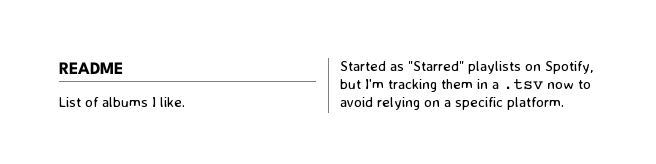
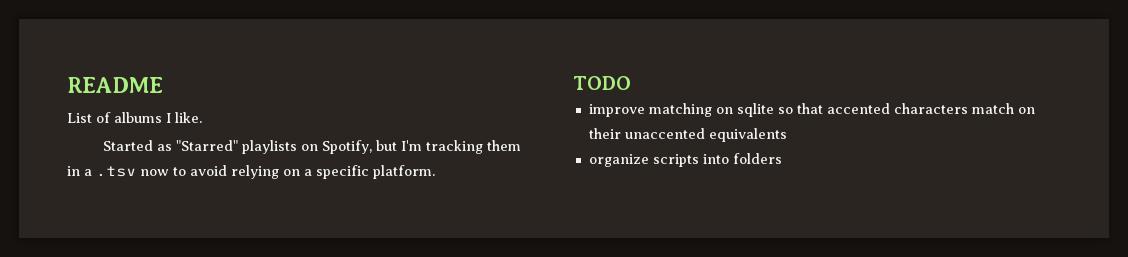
+ TODO
+ improve matching on sqlite so that accented characters match on their unaccented equivalents
+ organize scripts into folders

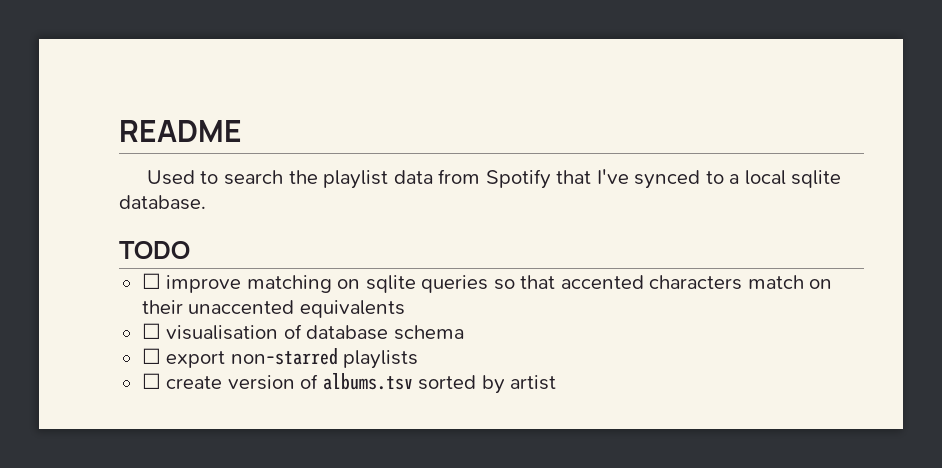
- List of albums I like.
- Started as "Starred" playlists on Spotify, but I'm tracking them in a .tsv now to avoid relying on a specific platform.
+ Used to search the playlist data from Spotify that I've synced to a local sqlite database.
- improve matching on sqlite so that accented characters match on their unaccented equivalents
+ ☐ improve matching on sqlite queries so that accented characters match on their unaccented equivalents
- organize scripts into folders
+ ☐ visualisation of database schema
+ ☐ export non-starred playlists
+ ☐ create version of albums.tsv sorted by artist

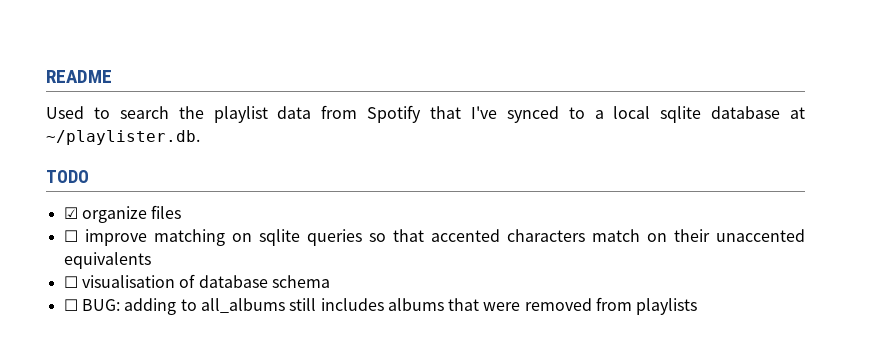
- Used to search the playlist data from Spotify that I've synced to a local sqlite database.
+ Used to search the playlist data from Spotify that I've synced to a local sqlite database at ~/playlister.db.
  TODO
+ ☑ organize files
- ☐ export non-starred playlists
- ☐ create version of albums.tsv sorted by artist
+ ☐ BUG: adding to all_albums still includes albums that were removed from playlists

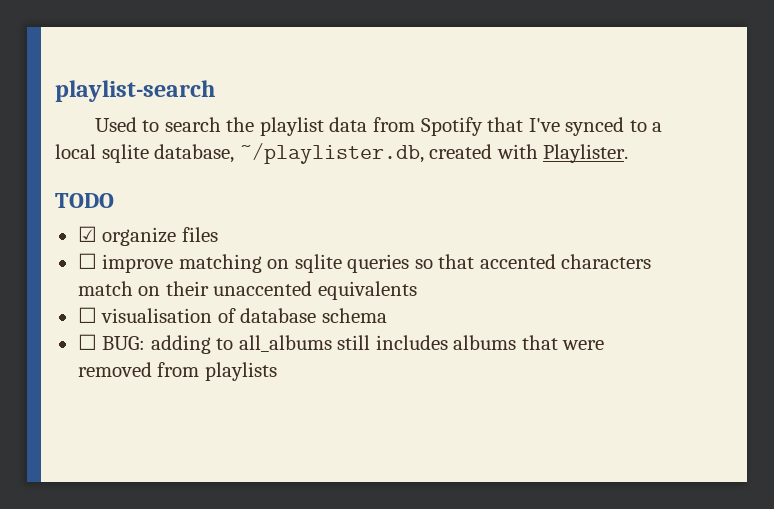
- README
+ playlist-search
- Used to search the playlist data from Spotify that I've synced to a local sqlite database at ~/playlister.db.
+ Used to search the playlist data from Spotify that I've synced to a local sqlite database, ~/playlister.db, created with Playlister.

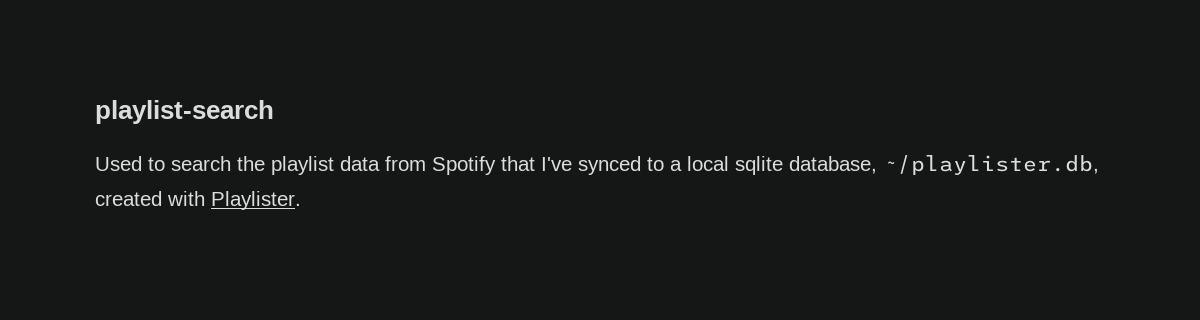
- TODO
- ☑ organize files
- ☐ improve matching on sqlite queries so that accented characters match on their unaccented equivalents
- ☐ visualisation of database schema
- ☐ BUG: adding to all_albums still includes albums that were removed from playlists

